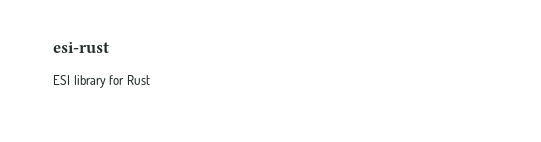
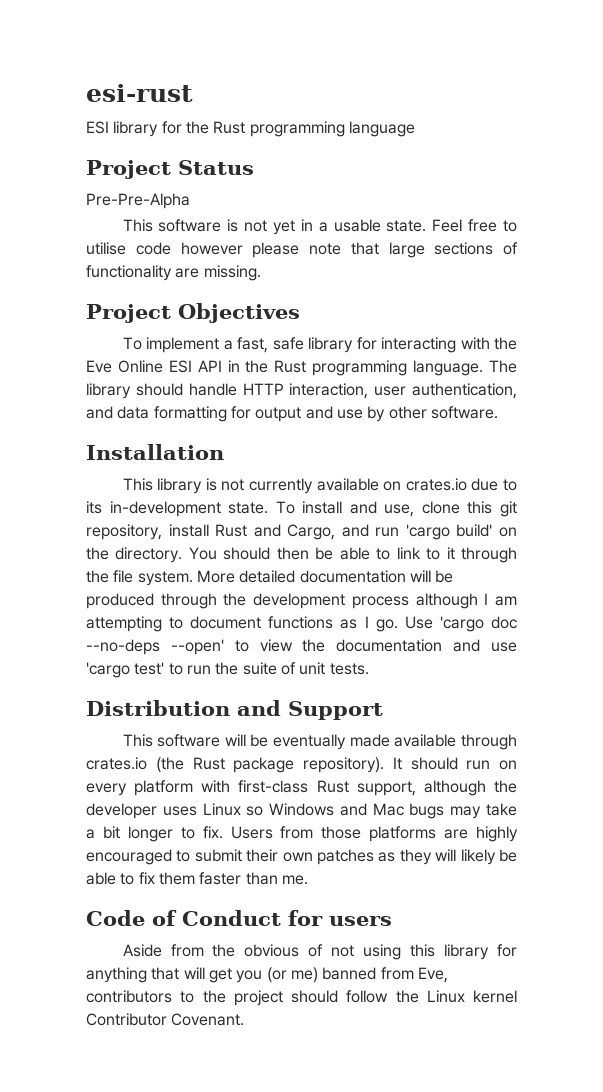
- ESI library for Rust
+ ESI library for the Rust programming language
+ Project Status
+ Pre-Pre-Alpha
+ This software is not yet in a usable state. Feel free to utilise code however please note that large sections of functionality are missing.
+ Project Objectives
+ To implement a fast, safe library for interacting with the Eve Online ESI API in the Rust programming language. The library should handle HTTP interaction, user authentication, and data formatting for output and use by other software.
+ Installation
+ This library is not currently available on crates.io due to its in-development state. To install and use, clone this git repository, install Rust and Cargo, and run 'cargo build' on the directory. You should then be able to link to it through the file system. More detailed documentation will be produced through the development process although I am attempting to document functions as I go. Use 'cargo doc --no-deps --open' to view the documentation and use 'cargo test' to run the suite of unit tests.
+ Distribution and Support
+ This software will be eventually made available through crates.io (the Rust package repository). It should run on every platform with first-class Rust support, although the developer uses Linux so Windows and Mac bugs may take a bit longer to fix. Users from those platforms are highly encouraged to submit their own patches as they will likely be able to fix them faster than me.
+ Code of Conduct for users
+ Aside from the obvious of not using this library for anything that will get you (or me) banned from Eve, contributors to the project should follow the Linux kernel Contributor Covenant.

